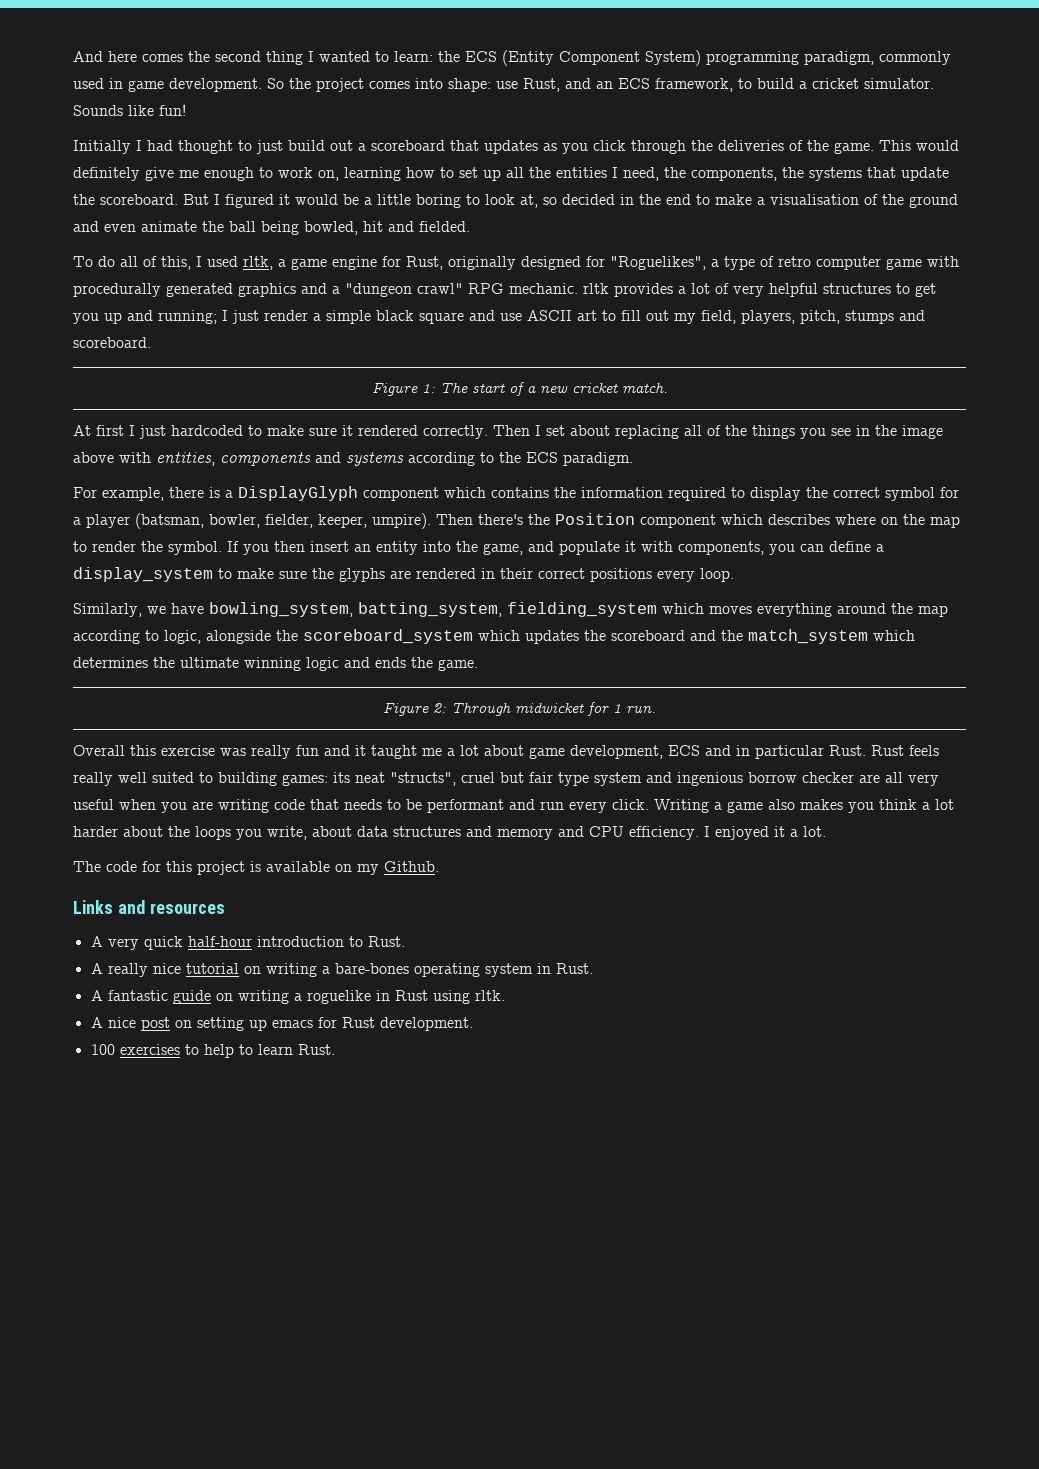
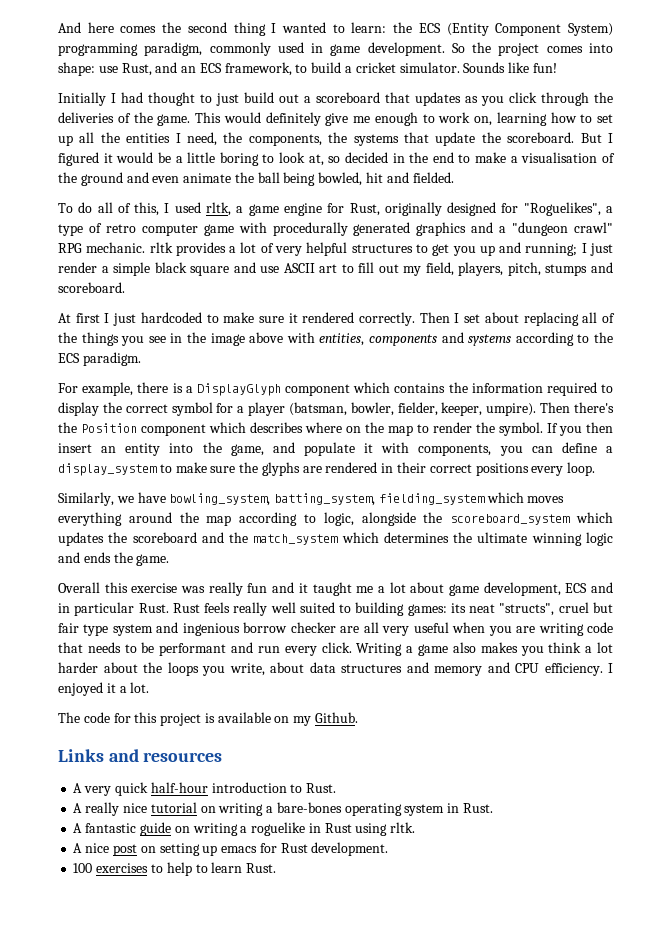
- Figure 1: The start of a new cricket match.
- Figure 2: Through midwicket for 1 run.

